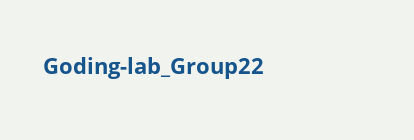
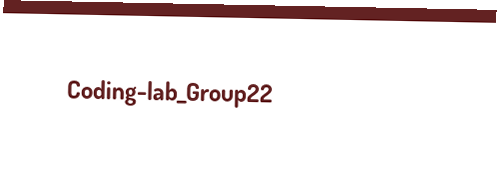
- Goding-lab_Group22
+ Coding-lab_Group22

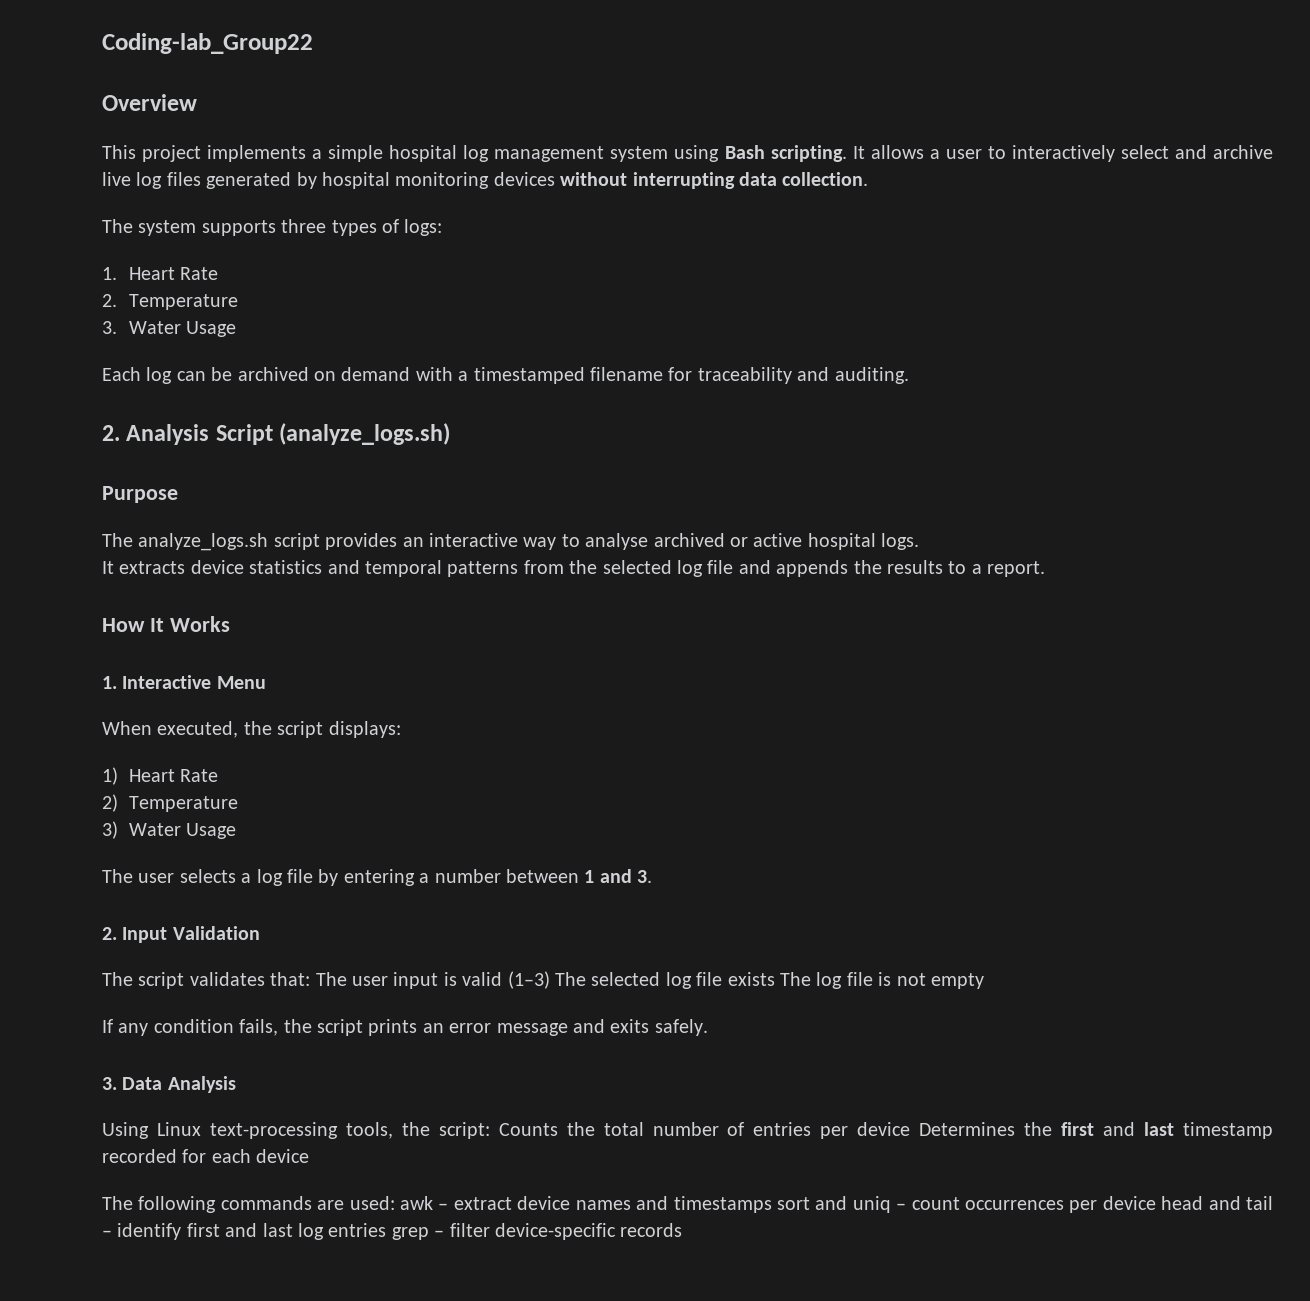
+ Overview
+ This project implements a simple hospital log management system using Bash scripting. It allows a user to interactively select and archive live log files generated by hospital monitoring devices without interrupting data collection.
+ The system supports three types of logs:
+ 1. Heart Rate
+ 2. Temperature
+ 3. Water Usage
+ Each log can be archived on demand with a timestamped filename for traceability and auditing.
+ 2. Analysis Script (analyze_logs.sh)
+ Purpose
+ The analyze_logs.sh script provides an interactive way to analyse archived or active hospital logs.
+ It extracts device statistics and temporal patterns from the selected log file and appends the results to a report.
+ How It Works
+ 1. Interactive Menu
+ When executed, the script displays:
+ 1) Heart Rate
+ 2) Temperature
+ 3) Water Usage
+ The user selects a log file by entering a number between 1 and 3.
+ 2. Input Validation
+ The script validates that: The user input is valid (1–3) The selected log file exists The log file is not empty
+ If any condition fails, the script prints an error message and exits safely.
+ 3. Data Analysis
+ Using Linux text-processing tools, the script: Counts the total number of entries per device Determines the first and last timestamp recorded for each device
+ The following commands are used: awk – extract device names and timestamps sort and uniq – count occurrences per device head and tail – identify first and last log entries grep – filter device-specific records

